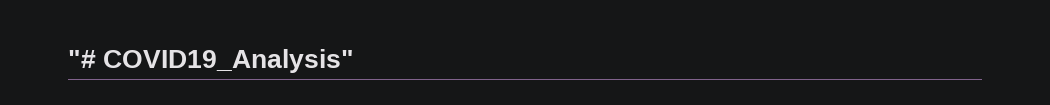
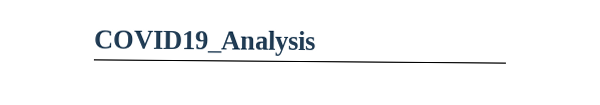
- "# COVID19_Analysis"
+ COVID19_Analysis

